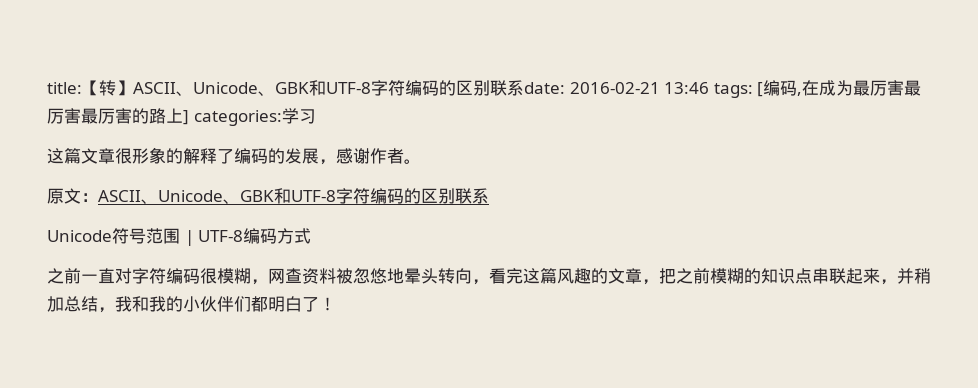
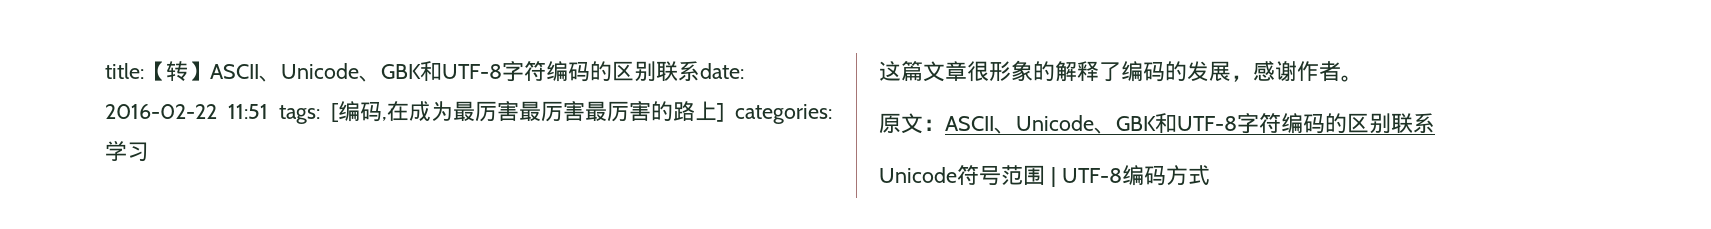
- title:【转】ASCII、Unicode、GBK和UTF-8字符编码的区别联系date: 2016-02-21 13:46 tags: [编码,在成为最厉害最厉害最厉害的路上] categories:学习
+ title:【转】ASCII、Unicode、GBK和UTF-8字符编码的区别联系date: 2016-02-22 11:51 tags: [编码,在成为最厉害最厉害最厉害的路上] categories:学习
- 之前一直对字符编码很模糊，网查资料被忽悠地晕头转向，看完这篇风趣的文章，把之前模糊的知识点串联起来，并稍加总结，我和我的小伙伴们都明白了！

